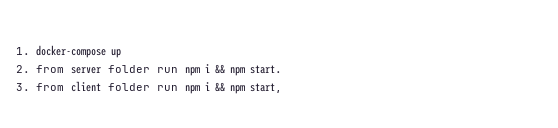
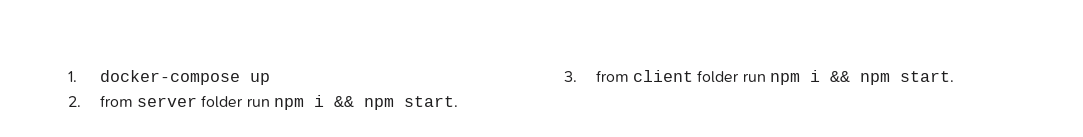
- 3. from client folder run npm i && npm start,
+ 3. from client folder run npm i && npm start.

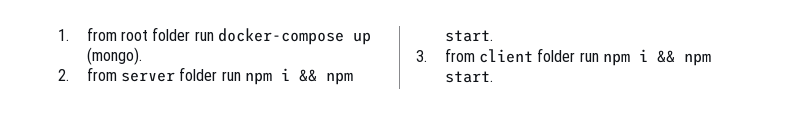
- 1. docker-compose up
+ 1. from root folder run docker-compose up (mongo).

